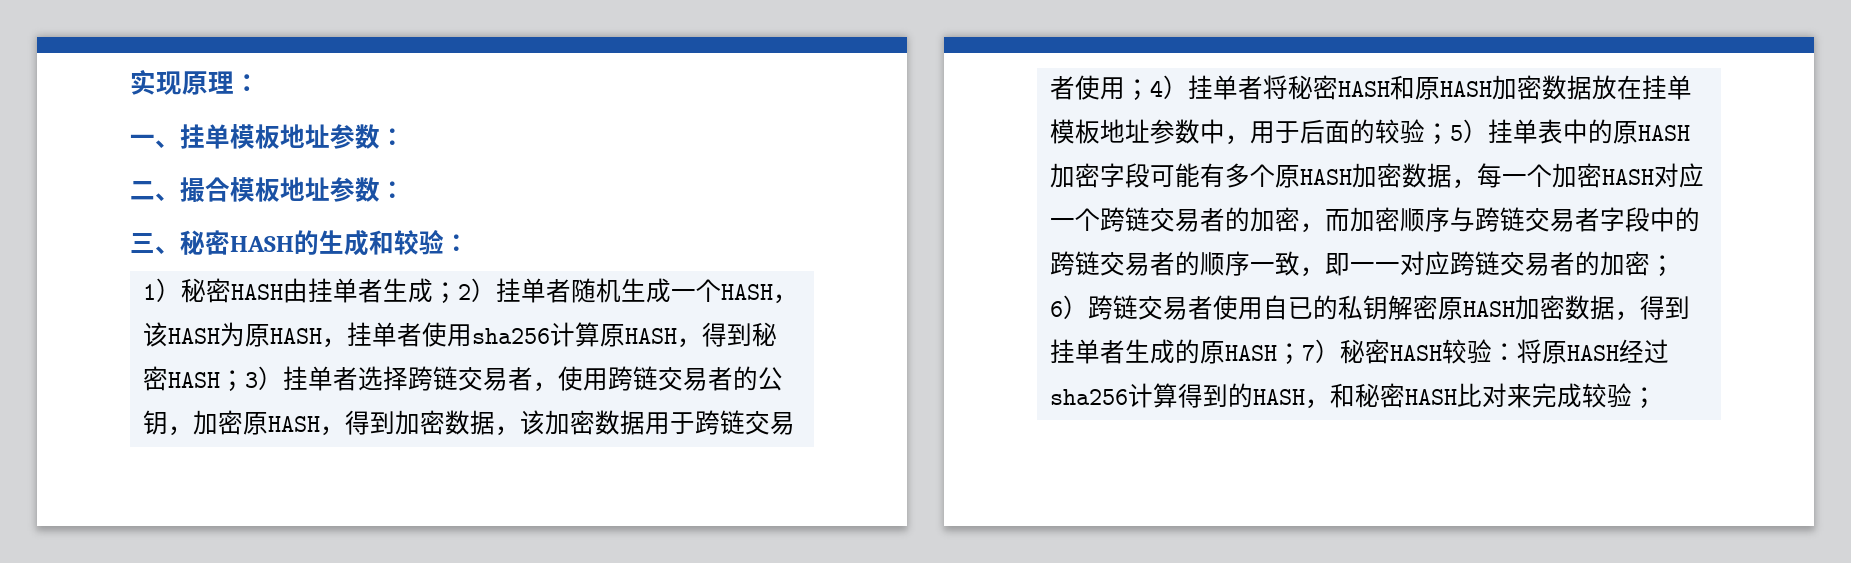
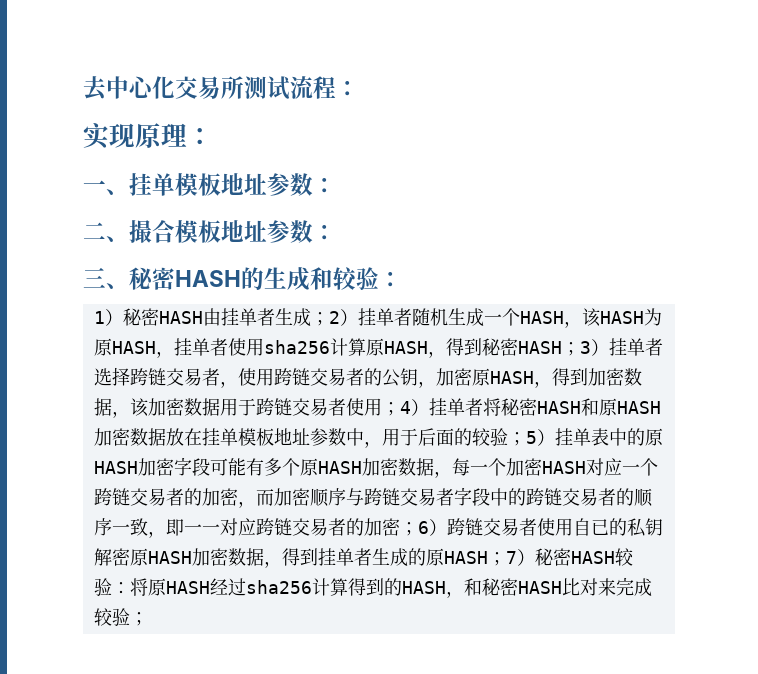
+ 去中心化交易所测试流程：

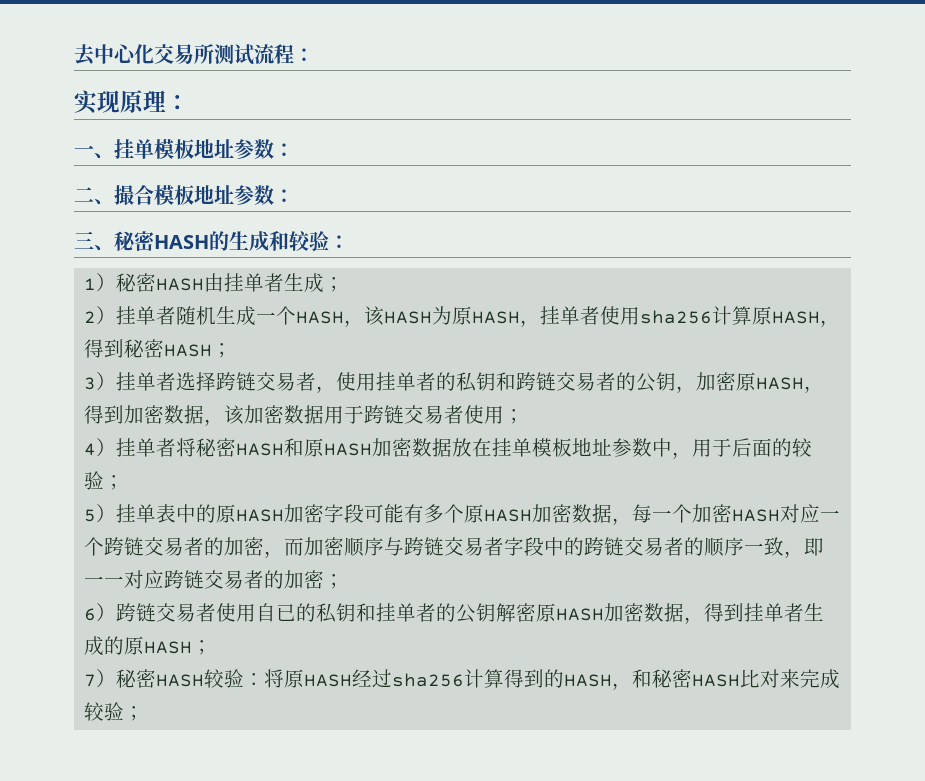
- 1）秘密HASH由挂单者生成；2）挂单者随机生成一个HASH，该HASH为原HASH，挂单者使用sha256计算原HASH，得到秘密HASH；3）挂单者选择跨链交易者，使用跨链交易者的公钥，加密原HASH，得到加密数据，该加密数据用于跨链交易者使用；4）挂单者将秘密HASH和原HASH加密数据放在挂单模板地址参数中，用于后面的较验；5）挂单表中的原HASH加密字段可能有多个原HASH加密数据，每一个加密HASH对应一个跨链交易者的加密，而加密顺序与跨链交易者字段中的跨链交易者的顺序一致，即一一对应跨链交易者的加密；6）跨链交易者使用自已的私钥解密原HASH加密数据，得到挂单者生成的原HASH；7）秘密HASH较验：
+ 1）秘密HASH由挂单者生成；
+ 2）挂单者随机生成一个HASH，该HASH为原HASH，挂单者使用sha256计算原HASH，得到秘密HASH；
+ 3）挂单者选择跨链交易者，使用挂单者的私钥和跨链交易者的公钥，加密原HASH，得到加密数据，该加密数据用于跨链交易者使用；
+ 4）挂单者将秘密HASH和原HASH加密数据放在挂单模板地址参数中，用于后面的较验；
+ 5）挂单表中的原HASH加密字段可能有多个原HASH加密数据，每一个加密HASH对应一个跨链交易者的加密，而加密顺序与跨链交易者字段中的跨链交易者的顺序一致，即一一对应跨链交易者的加密；
+ 6）跨链交易者使用自已的私钥和挂单者的公钥解密原HASH加密数据，得到挂单者生成的原HASH；
+ 7）秘密HASH较验：

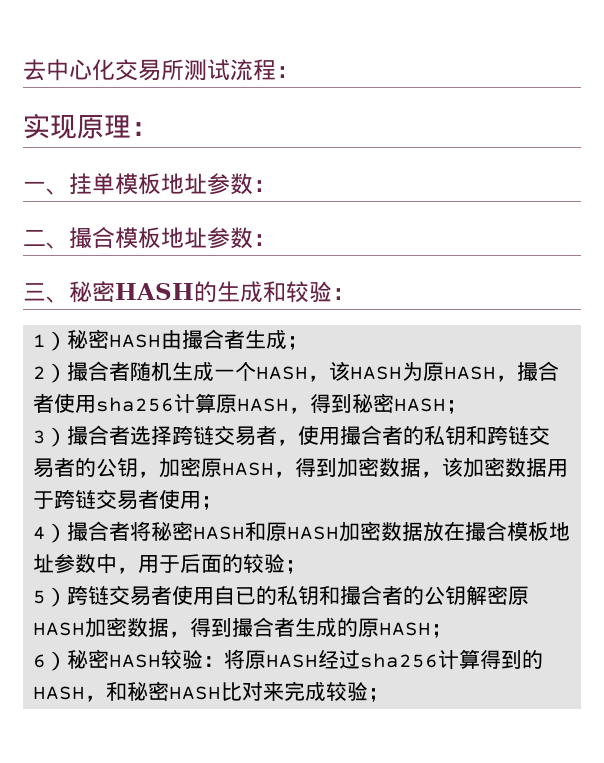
- 1）秘密HASH由挂单者生成；
+ 1）秘密HASH由撮合者生成；
- 2）挂单者随机生成一个HASH，该HASH为原HASH，挂单者使用sha256计算原HASH，得到秘密HASH；
+ 2）撮合者随机生成一个HASH，该HASH为原HASH，撮合者使用sha256计算原HASH，得到秘密HASH；
- 3）挂单者选择跨链交易者，使用挂单者的私钥和跨链交易者的公钥，加密原HASH，得到加密数据，该加密数据用于跨链交易者使用；
+ 3）撮合者选择跨链交易者，使用撮合者的私钥和跨链交易者的公钥，加密原HASH，得到加密数据，该加密数据用于跨链交易者使用；
- 4）挂单者将秘密HASH和原HASH加密数据放在挂单模板地址参数中，用于后面的较验；
+ 4）撮合者将秘密HASH和原HASH加密数据放在撮合模板地址参数中，用于后面的较验；
- 5）挂单表中的原HASH加密字段可能有多个原HASH加密数据，每一个加密HASH对应一个跨链交易者的加密，而加密顺序与跨链交易者字段中的跨链交易者的顺序一致，即一一对应跨链交易者的加密；
- 6）跨链交易者使用自已的私钥和挂单者的公钥解密原HASH加密数据，得到挂单者生成的原HASH；
+ 5）跨链交易者使用自已的私钥和撮合者的公钥解密原HASH加密数据，得到撮合者生成的原HASH；
- 7）秘密HASH较验：将原HASH经过sha256计算得到的HASH，和秘密HASH比对来完成较验；
+ 6）秘密HASH较验：将原HASH经过sha256计算得到的HASH，和秘密HASH比对来完成较验；

